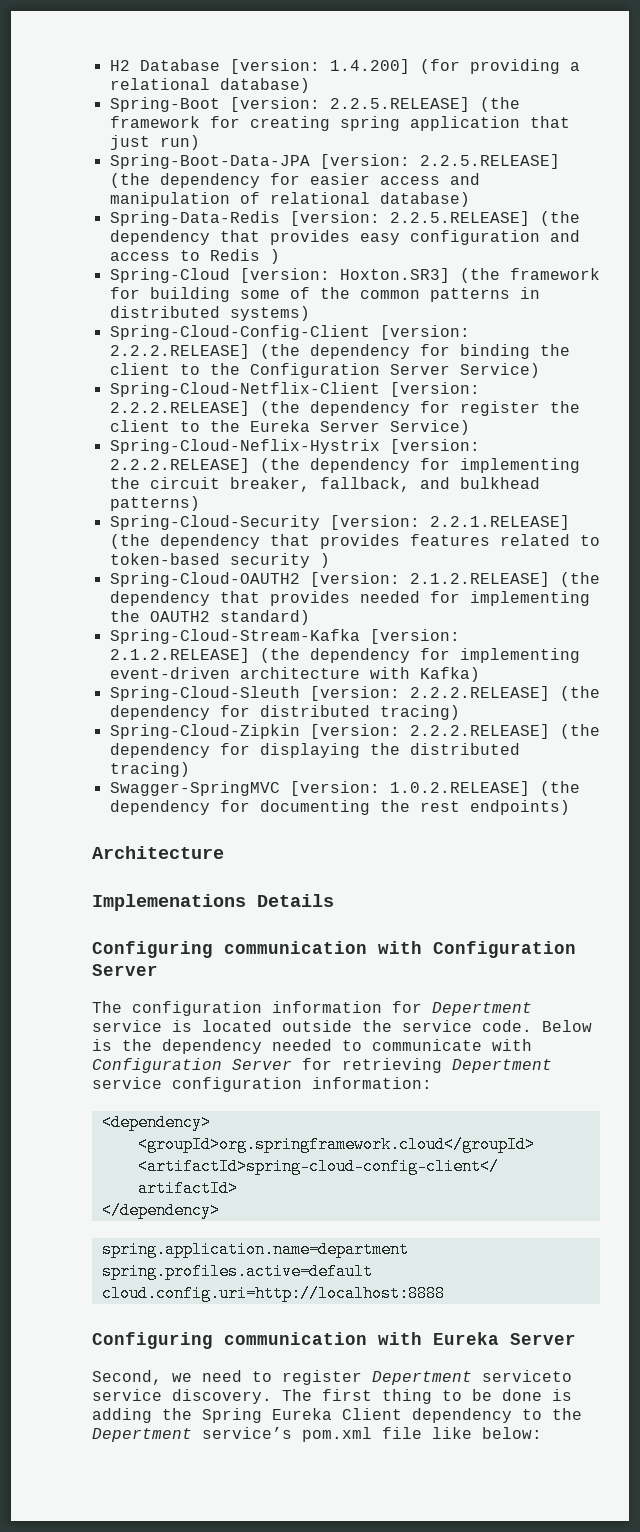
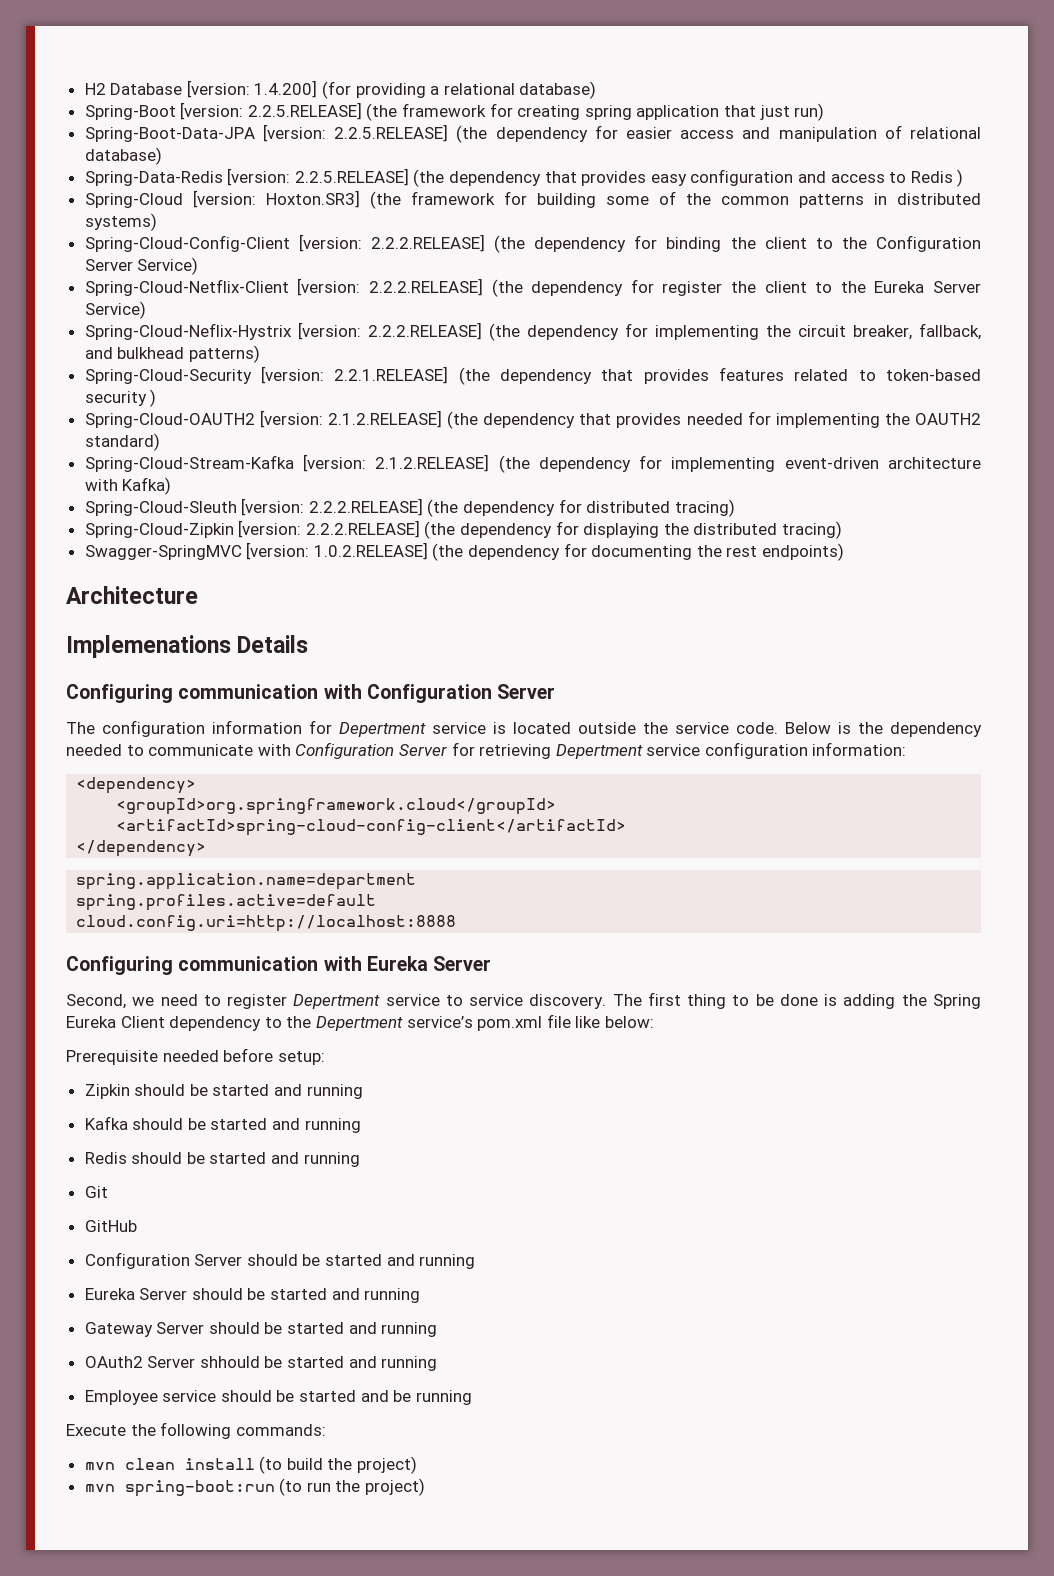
- Second, we need to register Depertment serviceto service discovery.
+ Second, we need to register Depertment service to service discovery.
+ Prerequisite needed before setup:
+ Zipkin should be started and running
+ Kafka should be started and running
+ Redis should be started and running
+ Git
+ GitHub
+ Configuration Server should be started and running
+ Eureka Server should be started and running
+ Gateway Server should be started and running
+ OAuth2 Server shhould be started and running
+ Employee service should be started and be running
+ Execute the following commands:
+ mvn clean install (to build the project)
+ mvn spring-boot:run (to run the project)

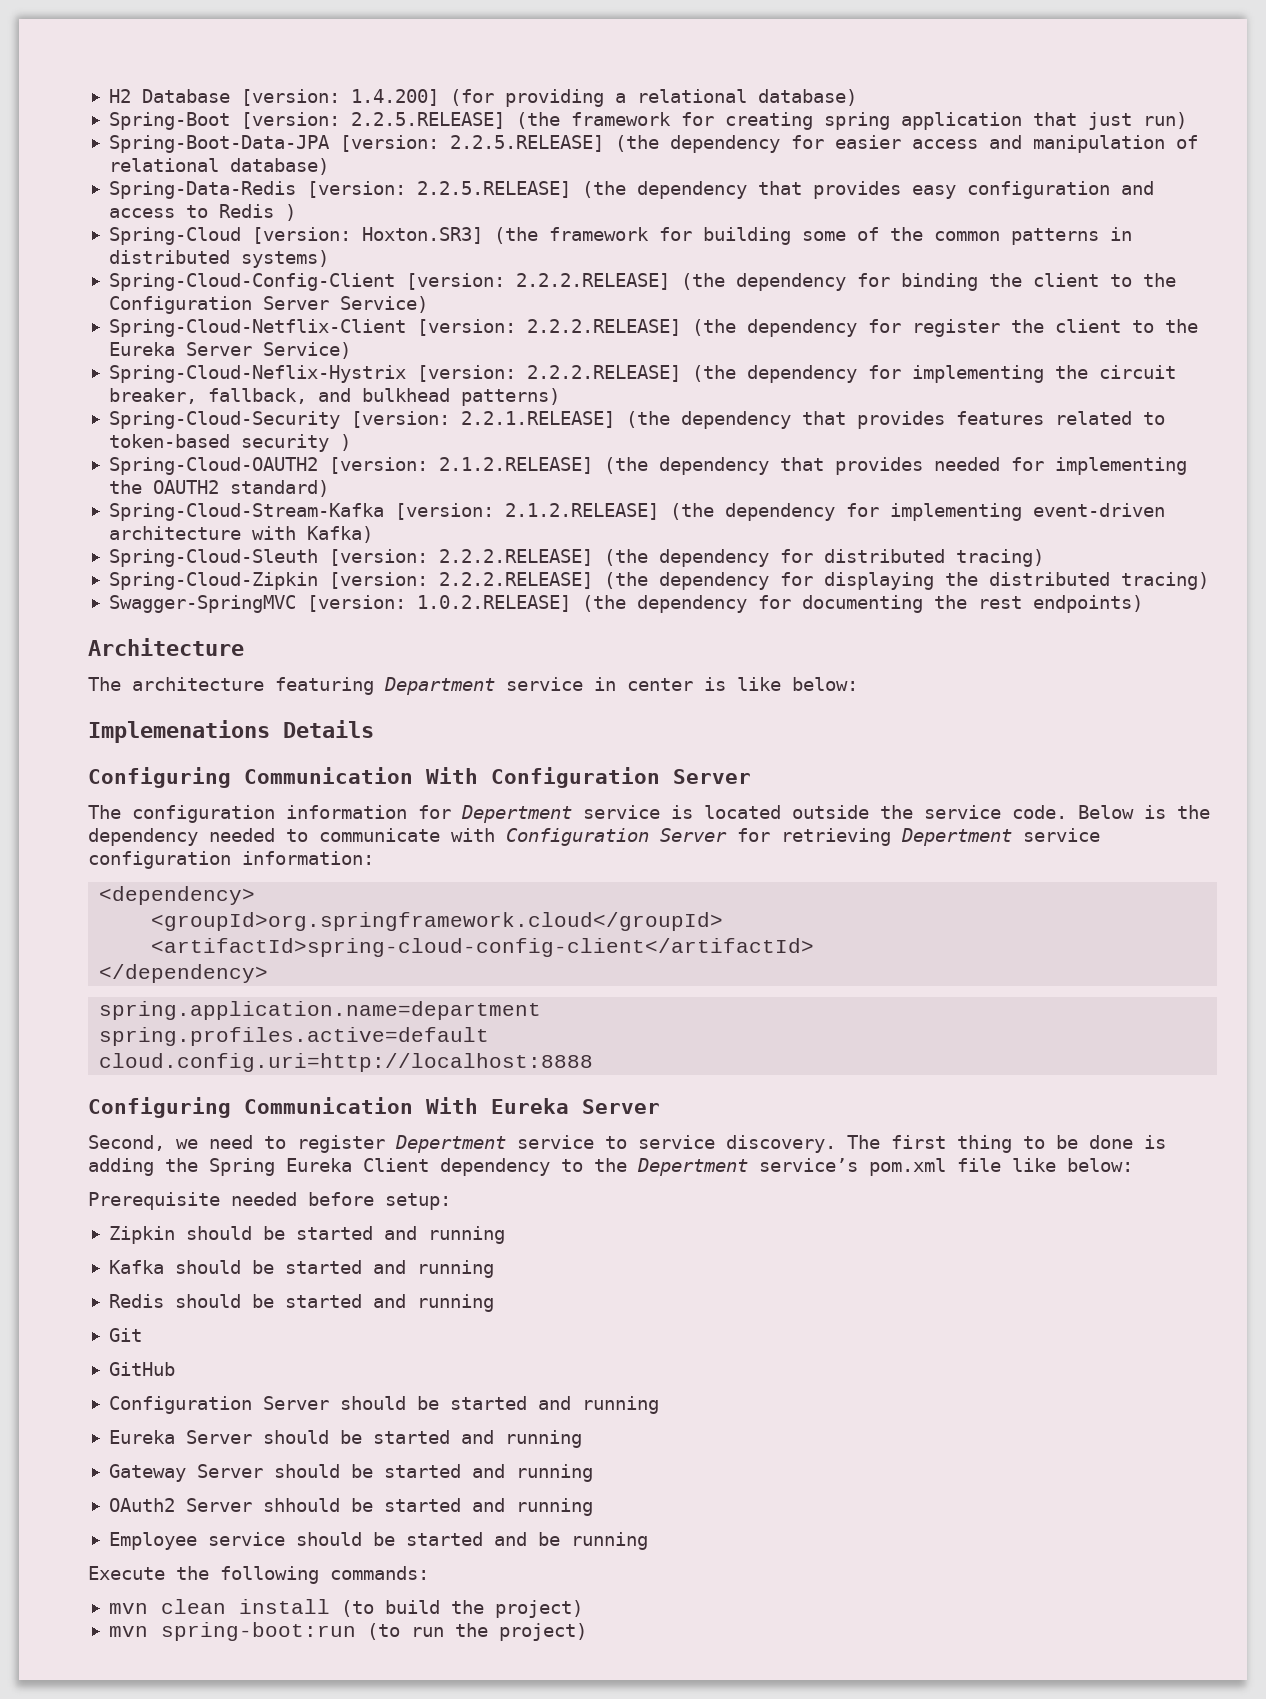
+ The architecture featuring Department service in center is like below:
- Configuring communication with Configuration Server
+ Configuring Communication With Configuration Server
- Configuring communication with Eureka Server
+ Configuring Communication With Eureka Server

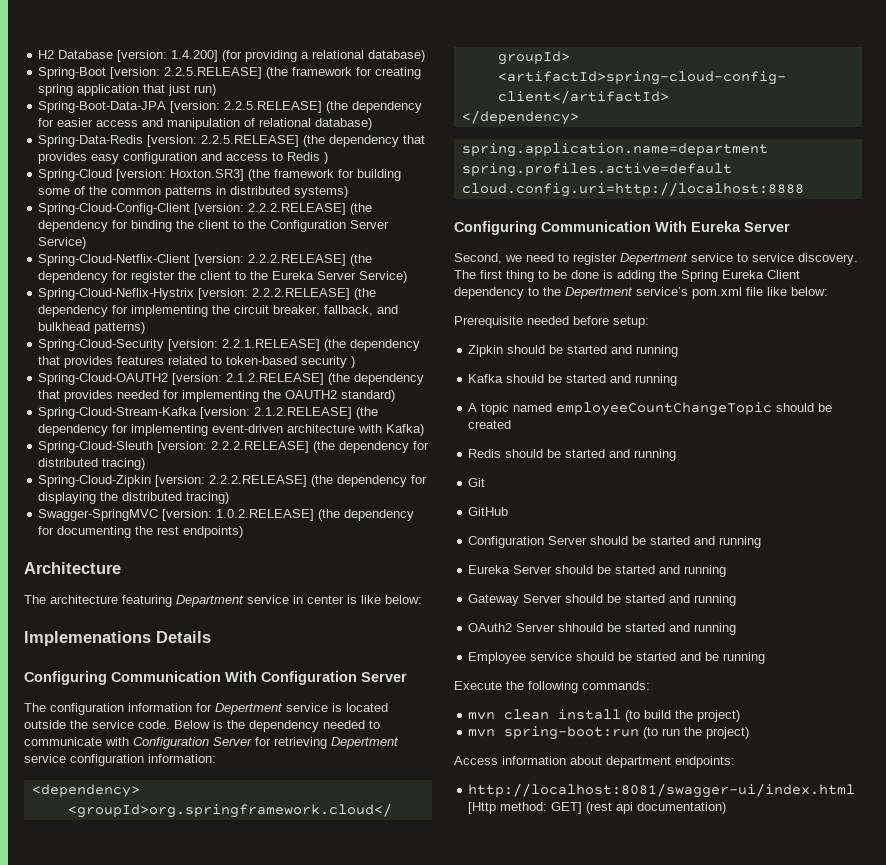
+ A topic named employeeCountChangeTopic should be created
+ Access information about department endpoints:
+ http://localhost:8081/swagger-ui/index.html [Http method: GET] (rest api documentation)

